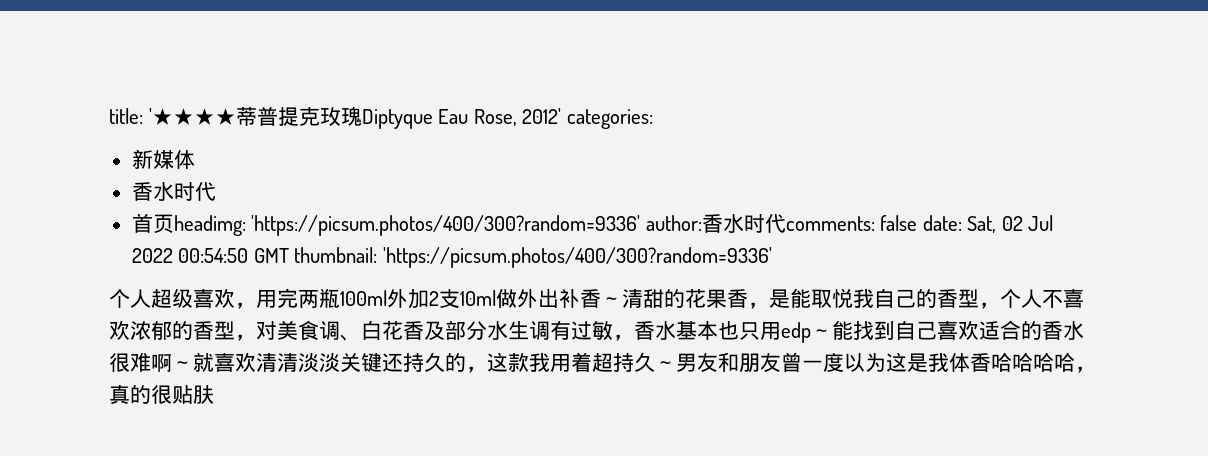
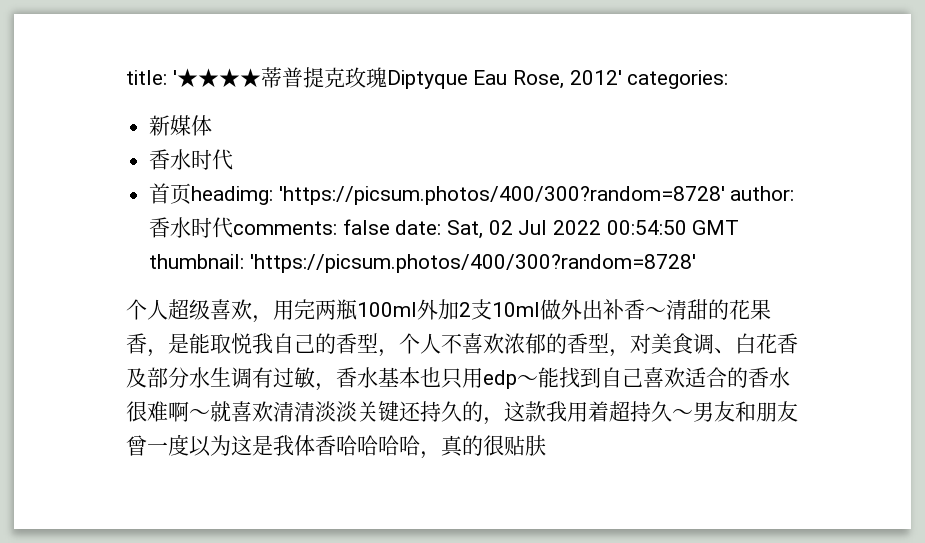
- 首页headimg: 'https://picsum.photos/400/300?random=9336' author:香水时代comments: false date: Sat, 02 Jul 2022 00:54:50 GMT thumbnail: 'https://picsum.photos/400/300?random=9336'
+ 首页headimg: 'https://picsum.photos/400/300?random=8728' author:香水时代comments: false date: Sat, 02 Jul 2022 00:54:50 GMT thumbnail: 'https://picsum.photos/400/300?random=8728'

